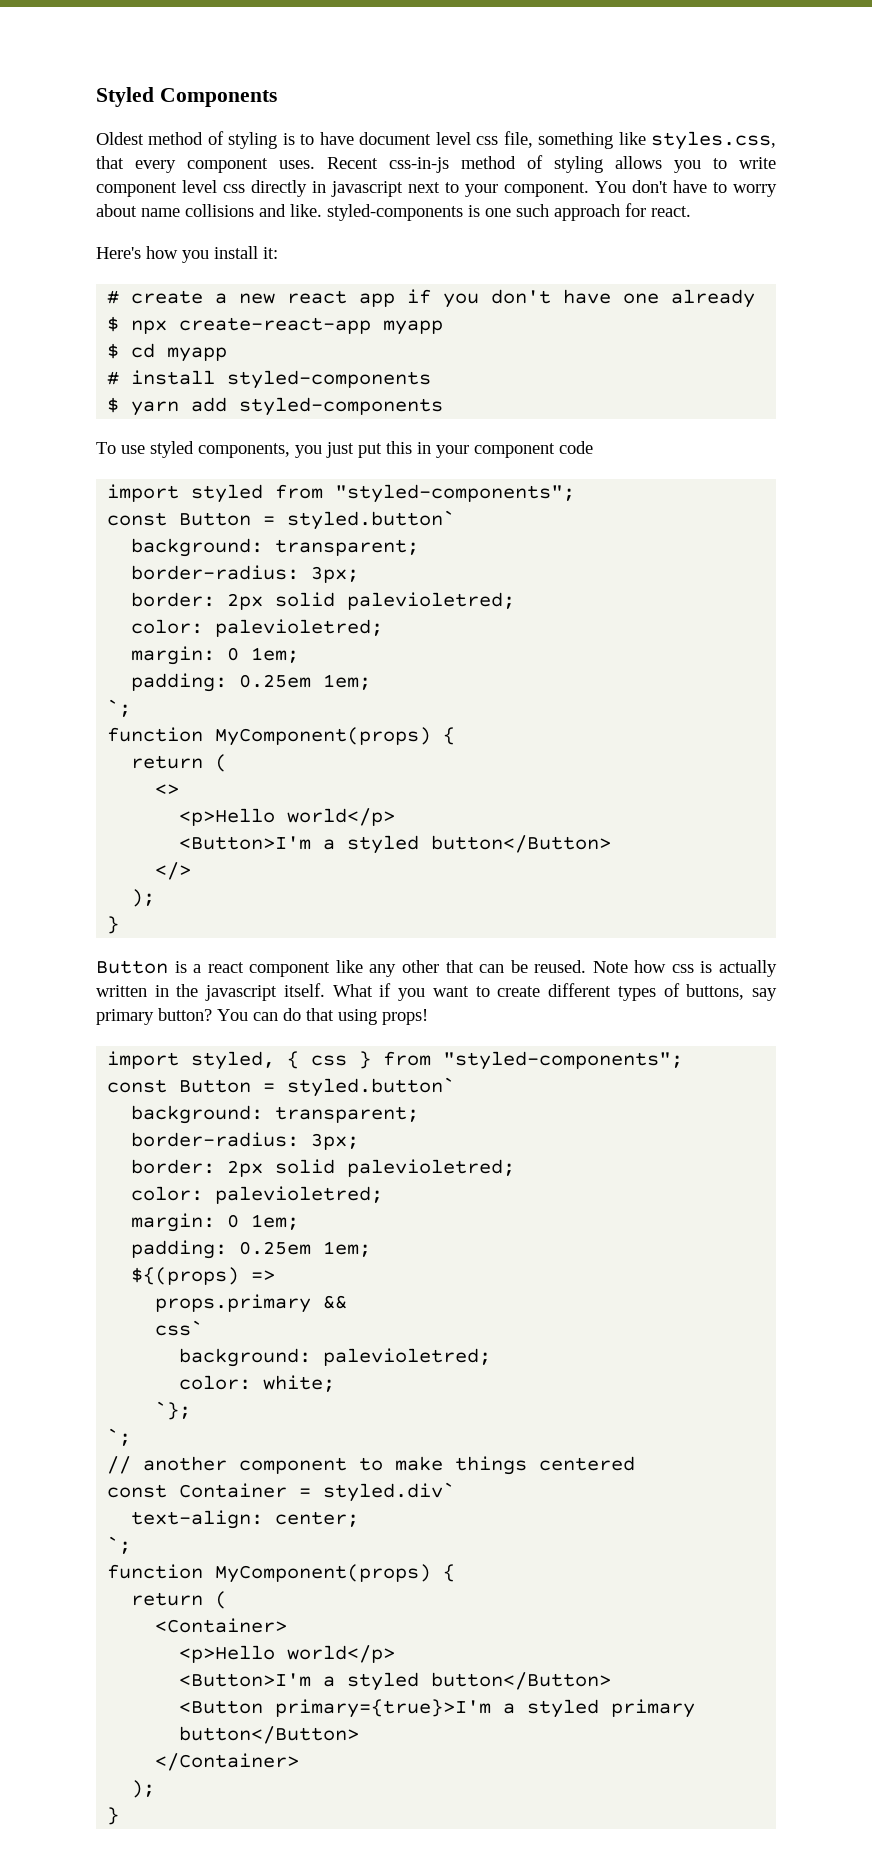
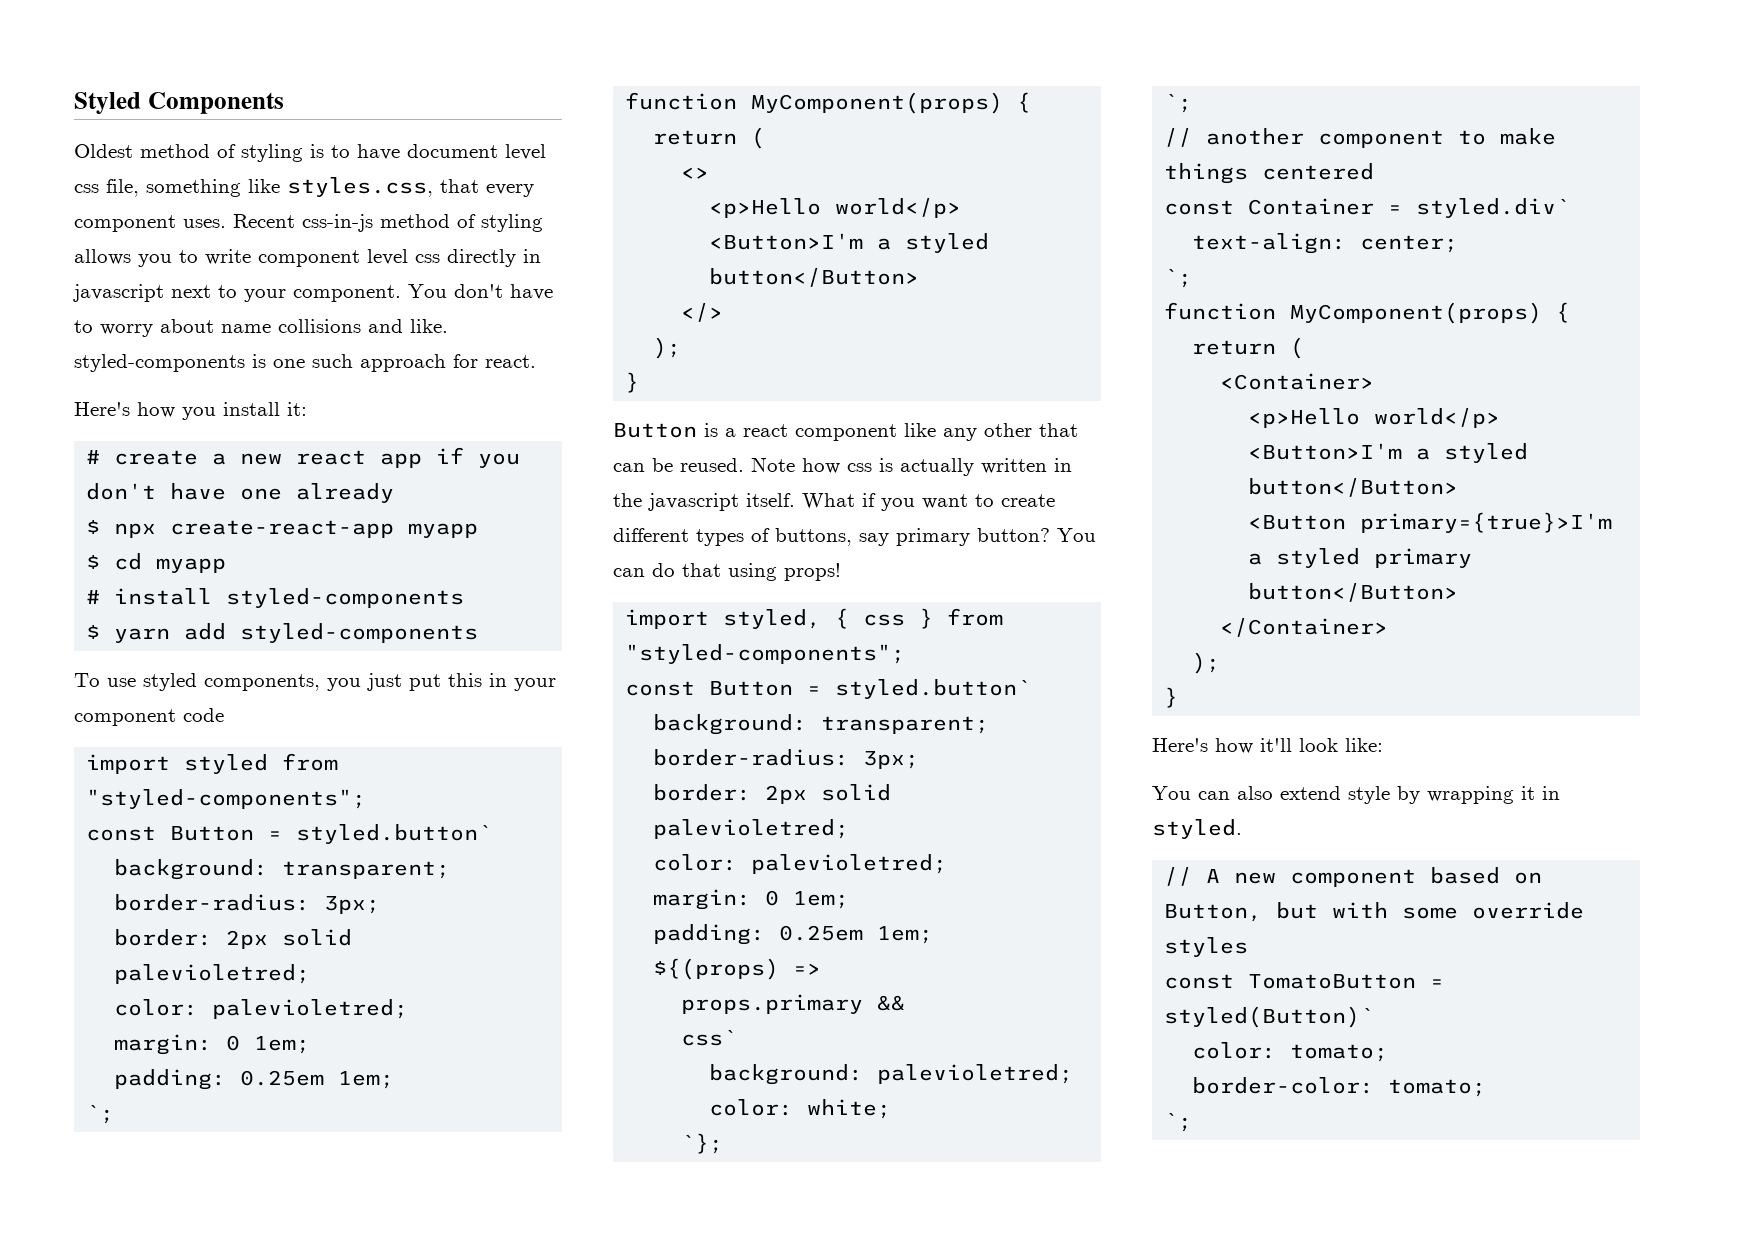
+ Here's how it'll look like:
+ You can also extend style by wrapping it in styled.
+ // A new component based on Button, but with some override styles
+ const TomatoButton = styled(Button)`
+ color: tomato;
+ border-color: tomato;
+ `;

